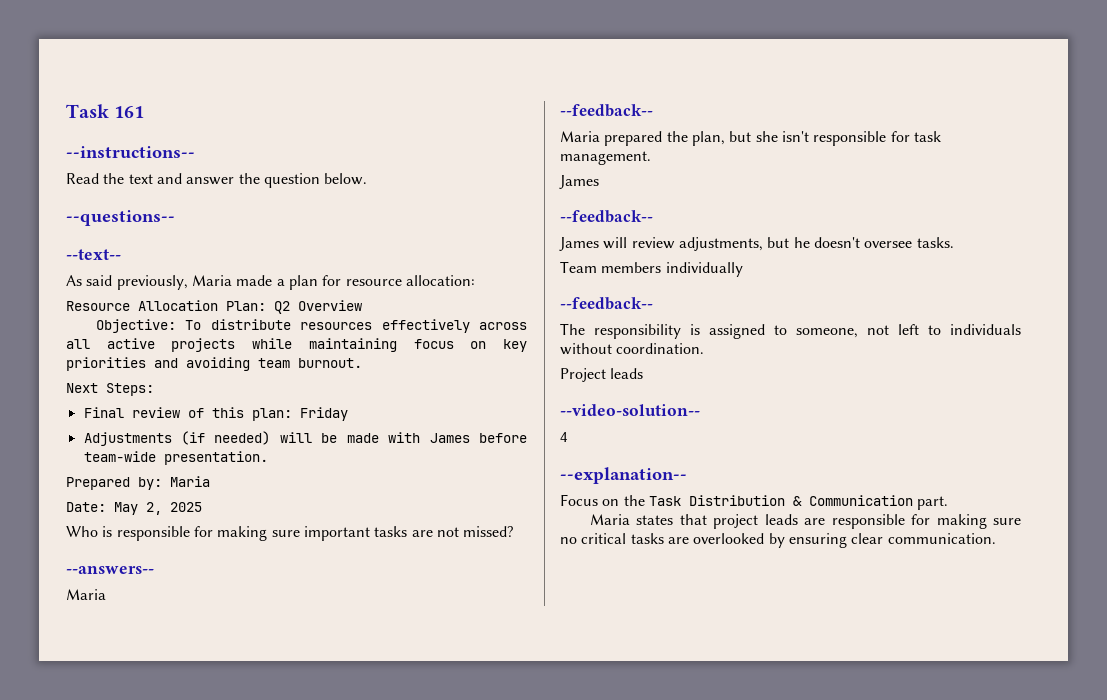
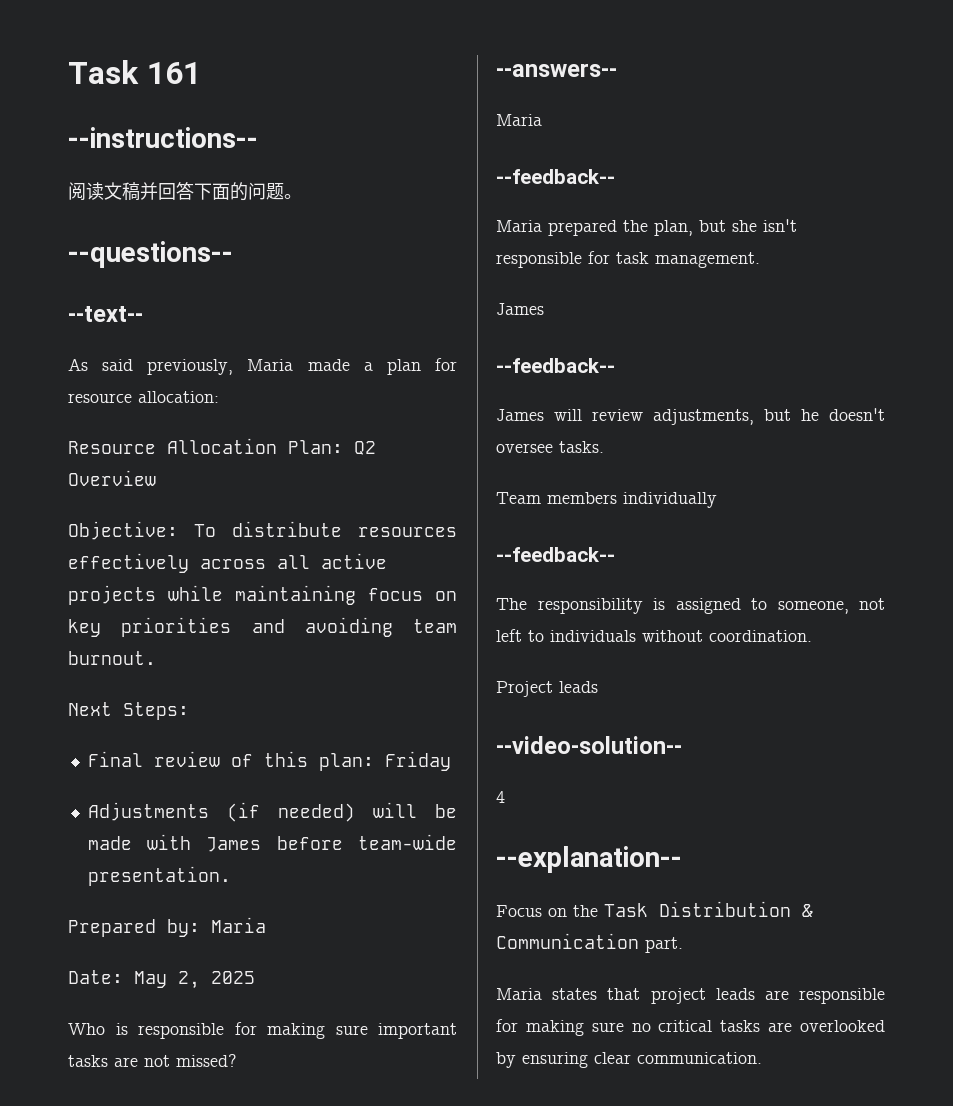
- Read the text and answer the question below.
+ 阅读文稿并回答下面的问题。

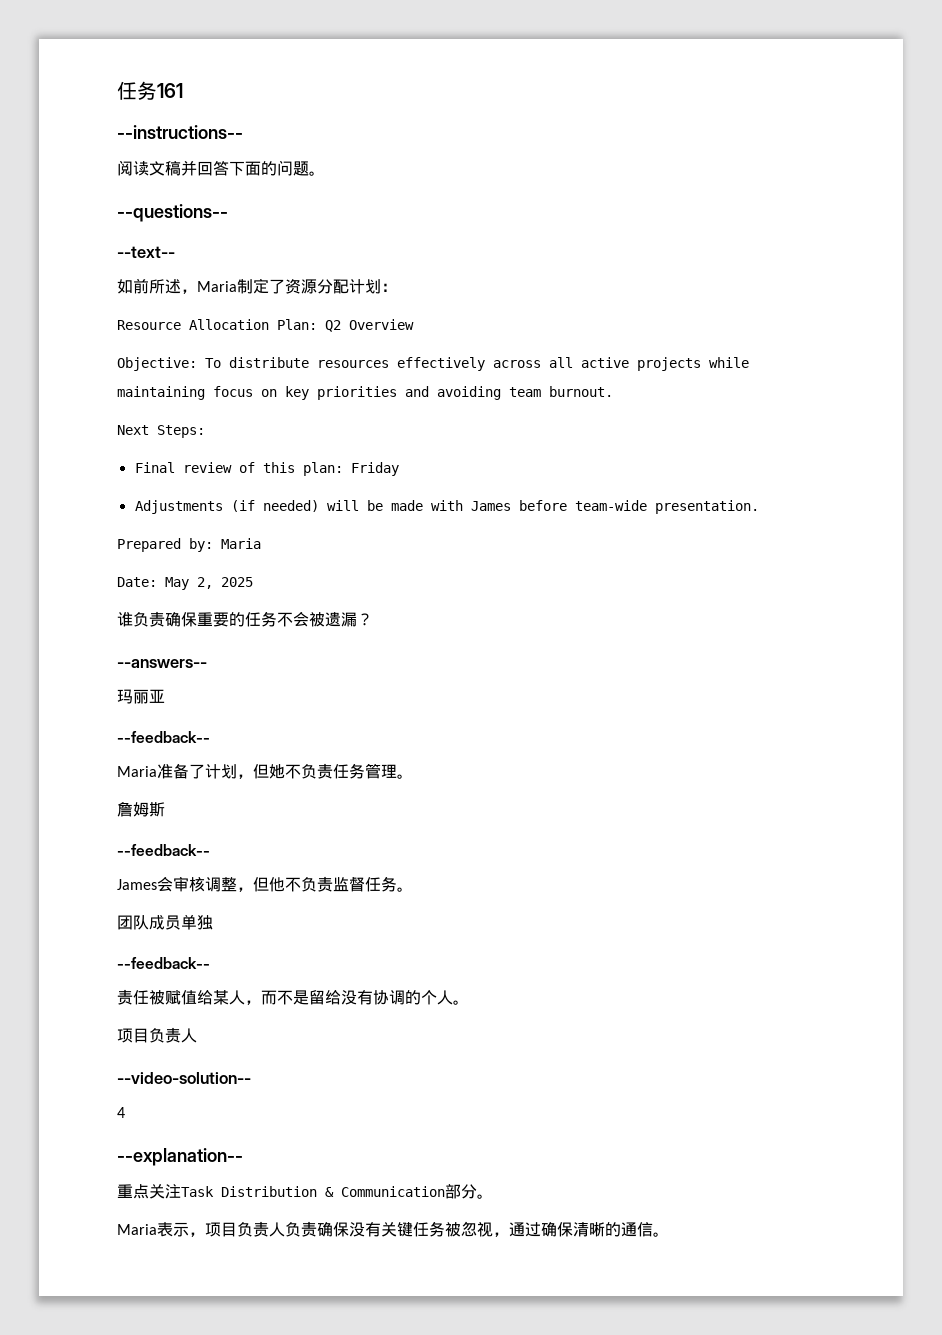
- Task 161
+ 任务161
- As said previously, Maria made a plan for resource allocation:
+ 如前所述，Maria制定了资源分配计划：
- Who is responsible for making sure important tasks are not missed?
+ 谁负责确保重要的任务不会被遗漏？
  --answers--
- Maria
+ 玛丽亚
- Maria prepared the plan, but she isn't responsible for task management.
- James
+ Maria准备了计划，但她不负责任务管理。
+ 詹姆斯
  --feedback--
- James will review adjustments, but he doesn't oversee tasks.
- Team members individually
+ James会审核调整，但他不负责监督任务。
+ 团队成员单独
  --feedback--
- The responsibility is assigned to someone, not left to individuals without coordination.
- Project leads
+ 责任被赋值给某人，而不是留给没有协调的个人。
+ 项目负责人
- Focus on the Task Distribution & Communication part.
- Maria states that project leads are responsible for making sure no critical tasks are overlooked by ensuring clear communication.
+ 重点关注Task Distribution & Communication部分。
+ Maria表示，项目负责人负责确保没有关键任务被忽视，通过确保清晰的通信。

